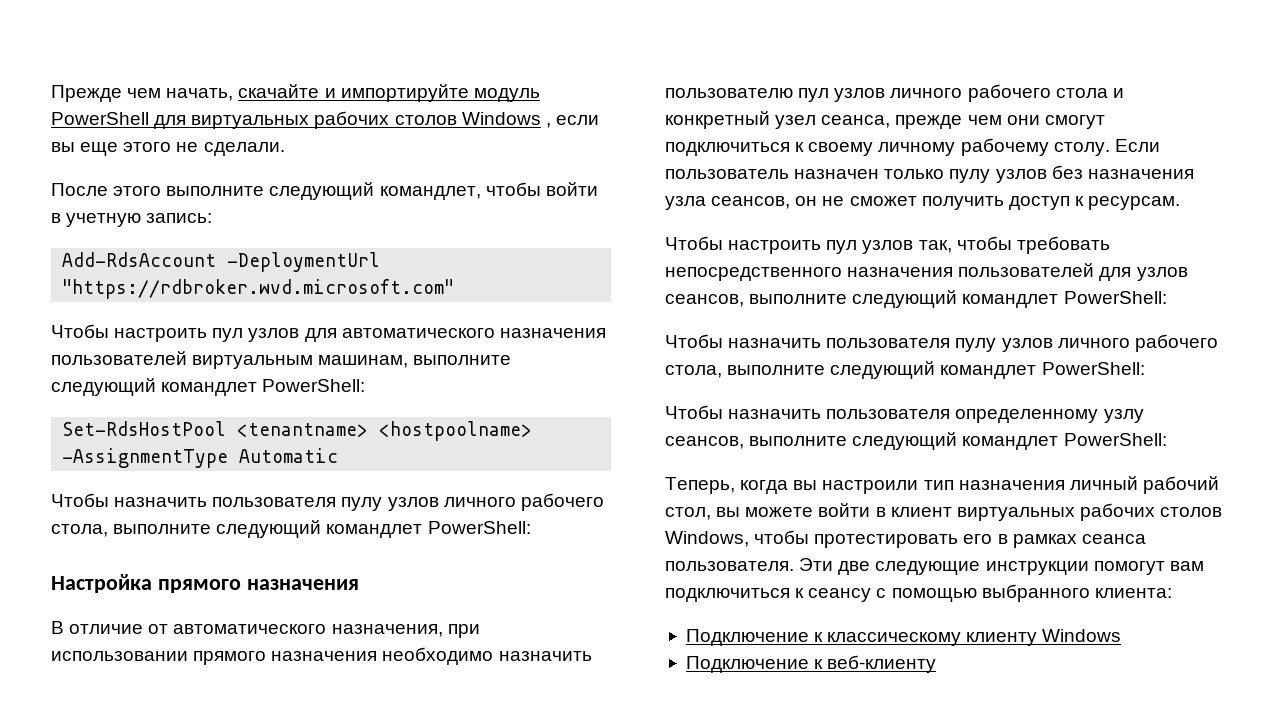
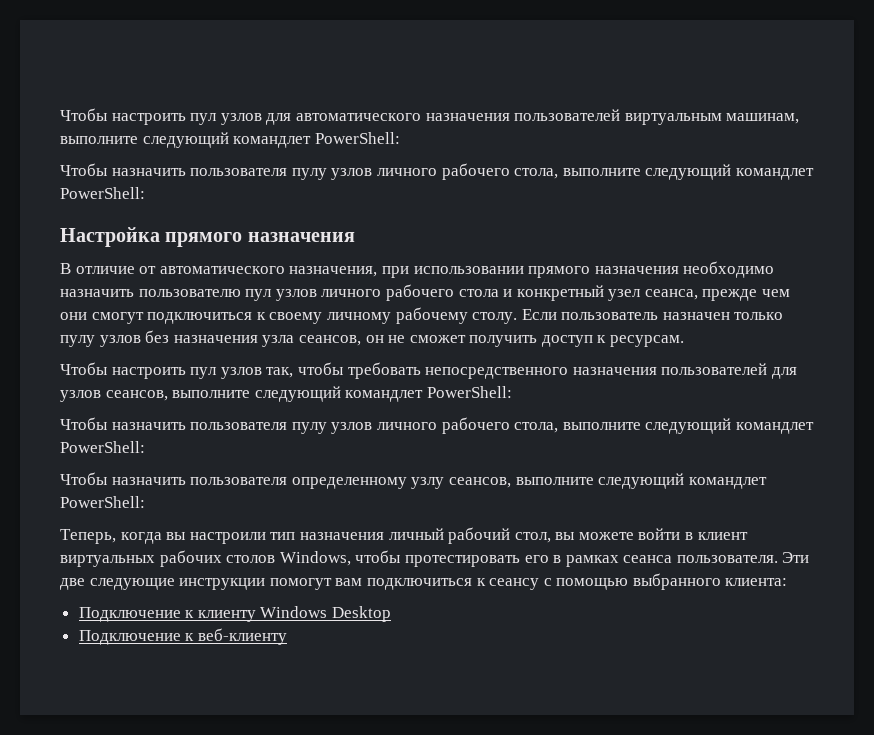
- Прежде чем начать, скачайте и импортируйте модуль PowerShell для виртуальных рабочих столов Windows , если вы еще этого не сделали.
- После этого выполните следующий командлет, чтобы войти в учетную запись:
- Add-RdsAccount -DeploymentUrl "https://rdbroker.wvd.microsoft.com"
- Set-RdsHostPool <tenantname> <hostpoolname> -AssignmentType Automatic
- Подключение к классическому клиенту Windows
+ Подключение к клиенту Windows Desktop

